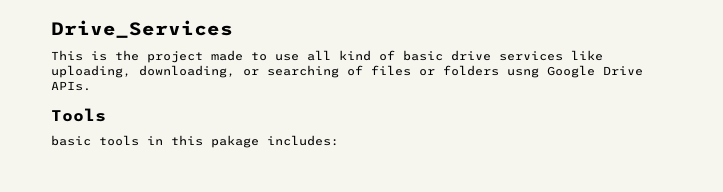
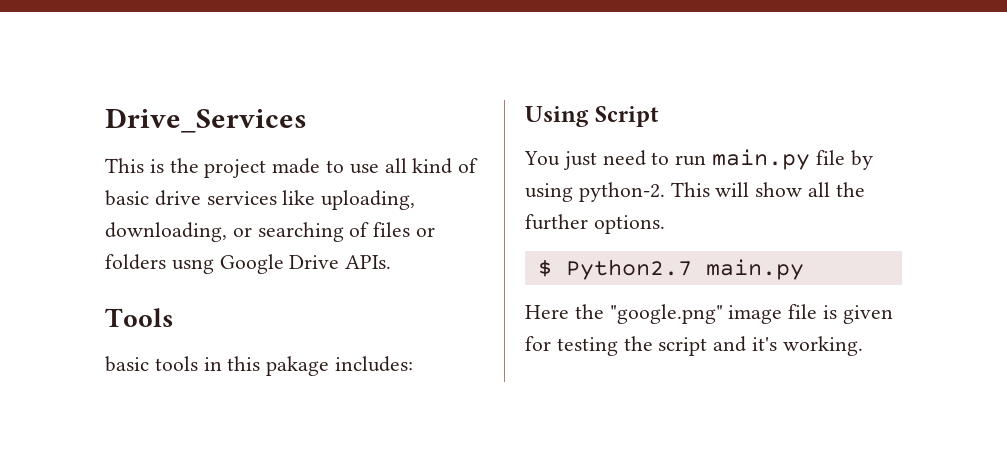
+ Using Script
+ You just need to run main.py file by using python-2. This will show all the further options.
+ $ Python2.7 main.py
+ Here the "google.png" image file is given for testing the script and it's working.

